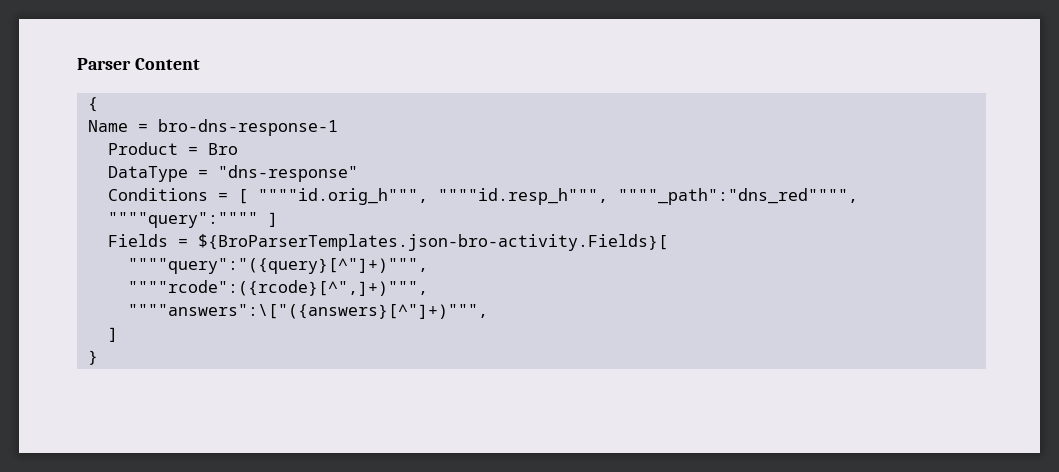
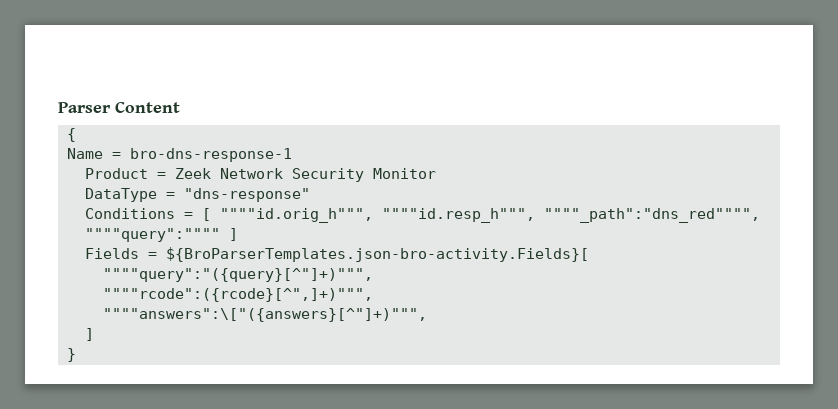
- Product = Bro
+ Product = Zeek Network Security Monitor

